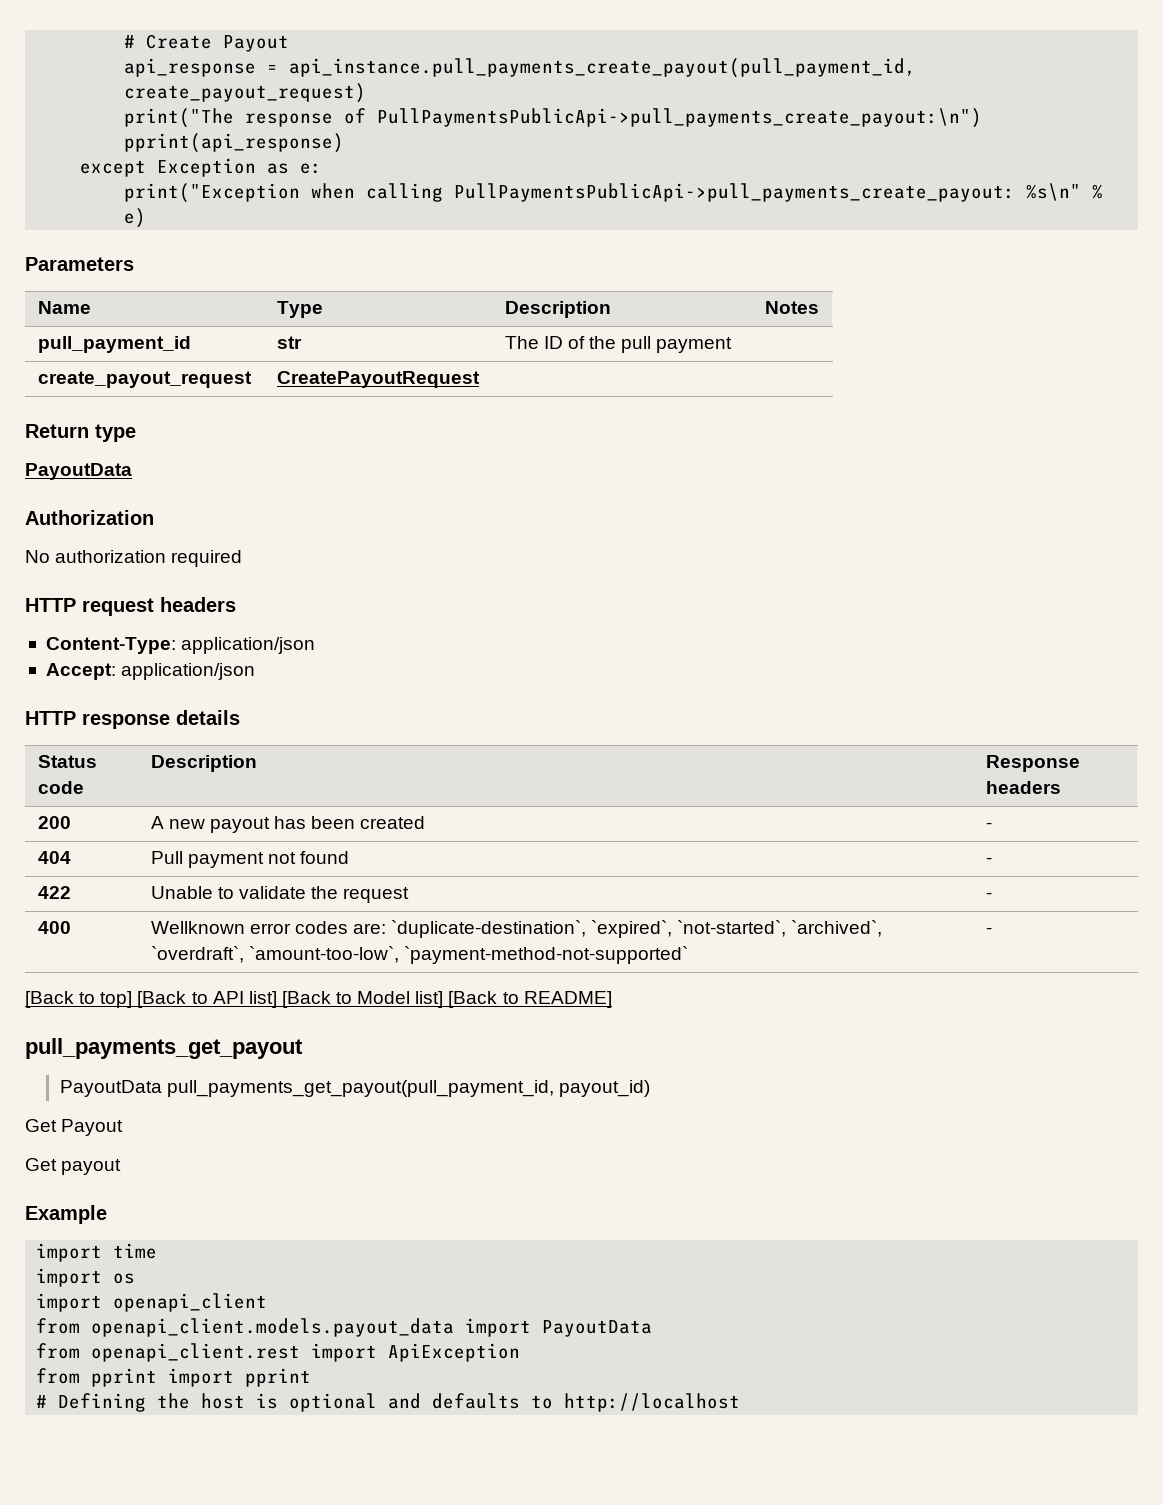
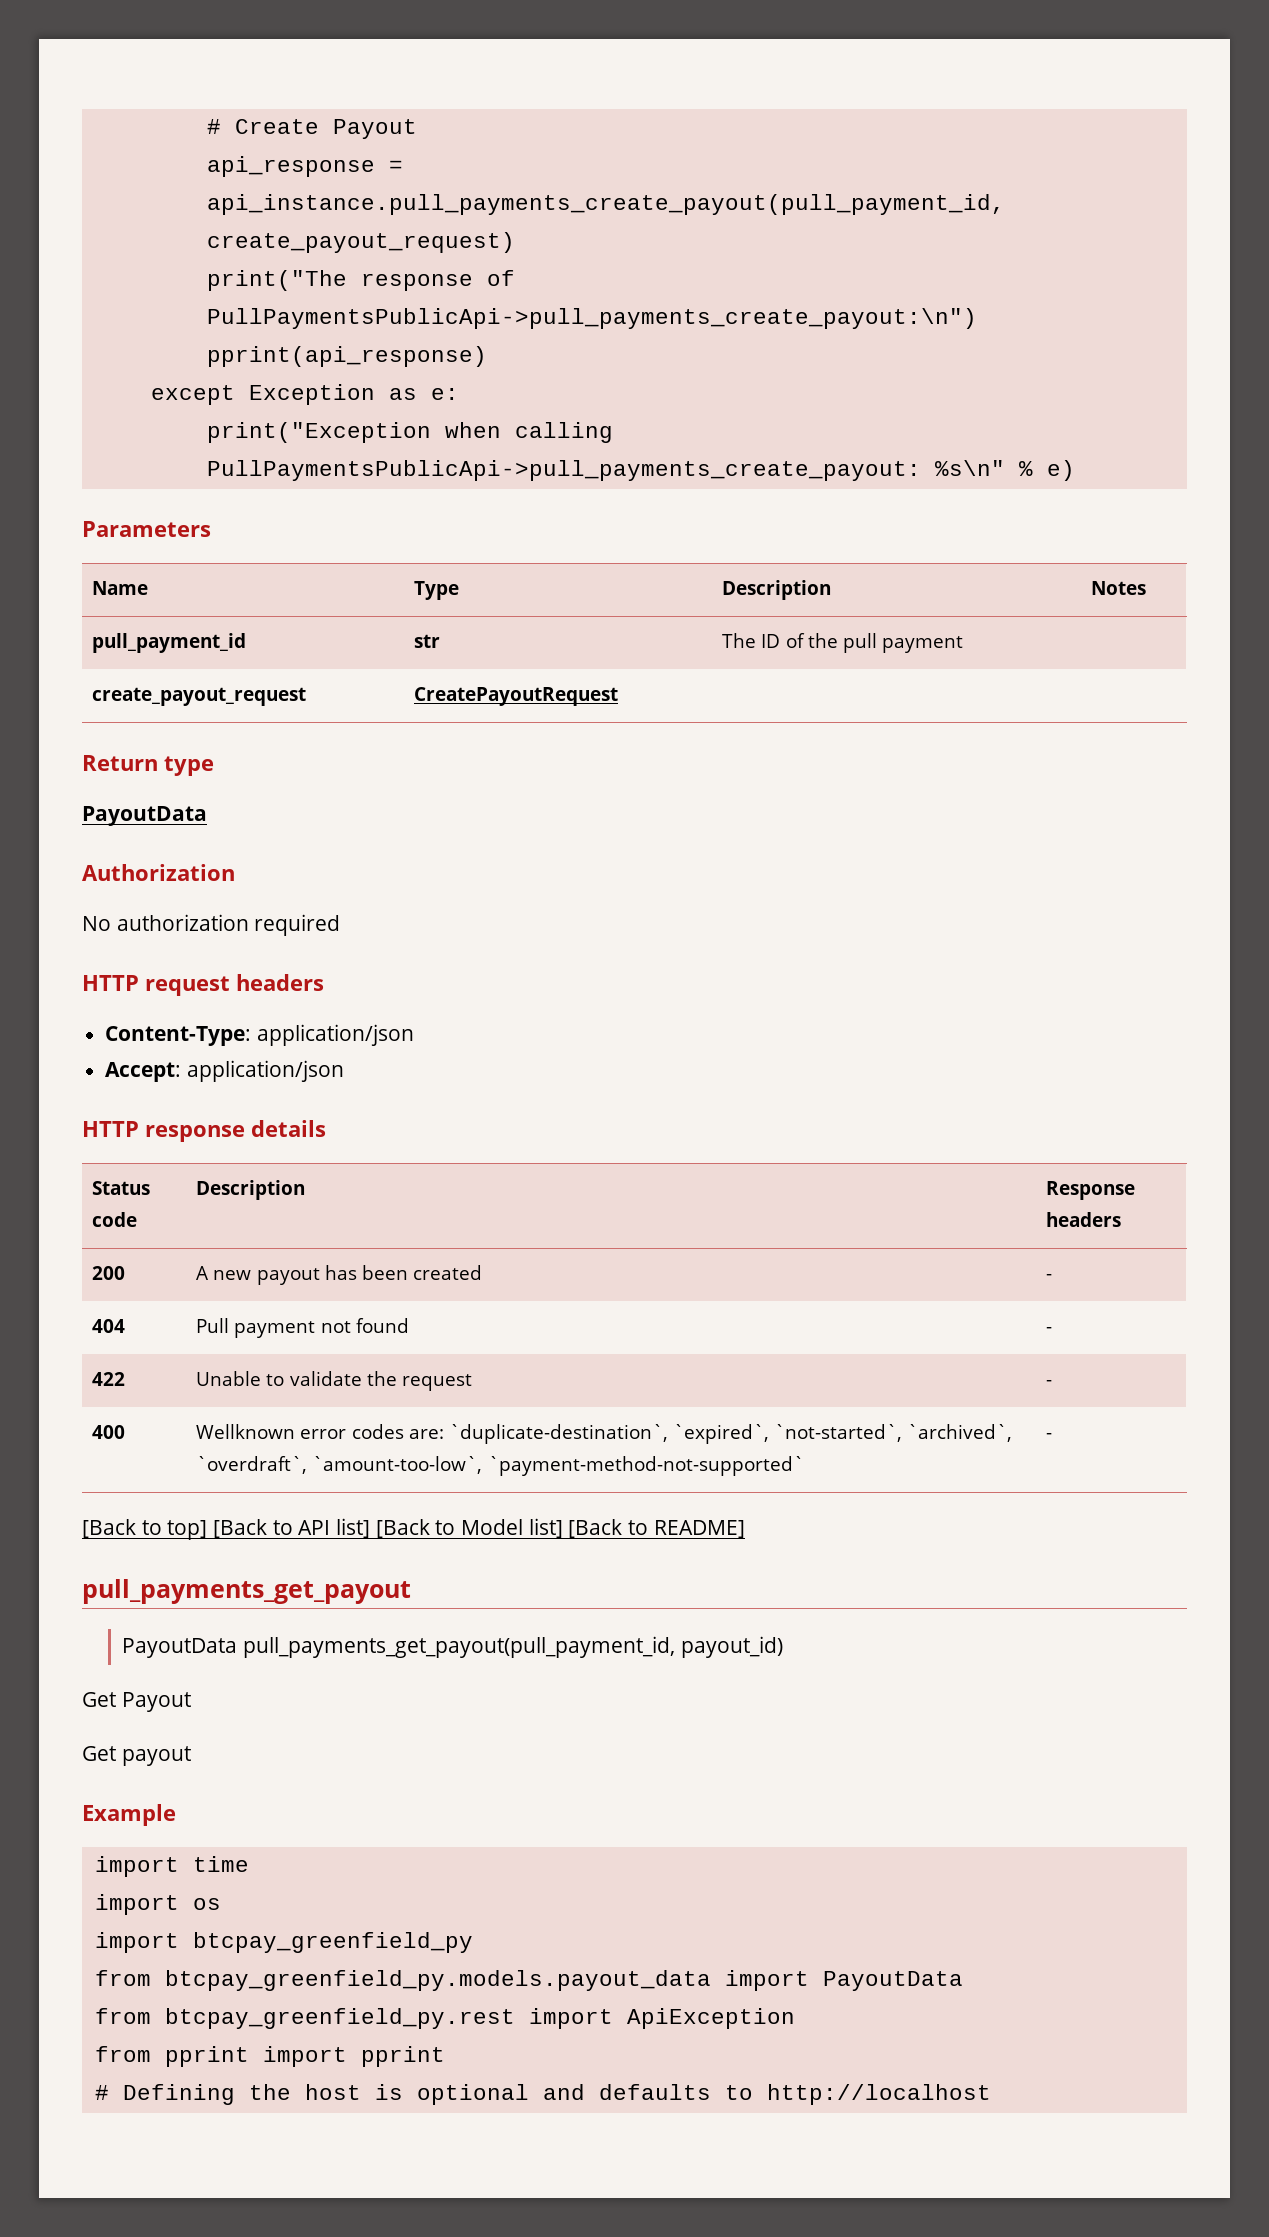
- import openapi_client
- from openapi_client.models.payout_data import PayoutData
+ import btcpay_greenfield_py
+ from btcpay_greenfield_py.models.payout_data import PayoutData
- from openapi_client.rest import ApiException
+ from btcpay_greenfield_py.rest import ApiException

